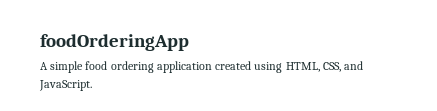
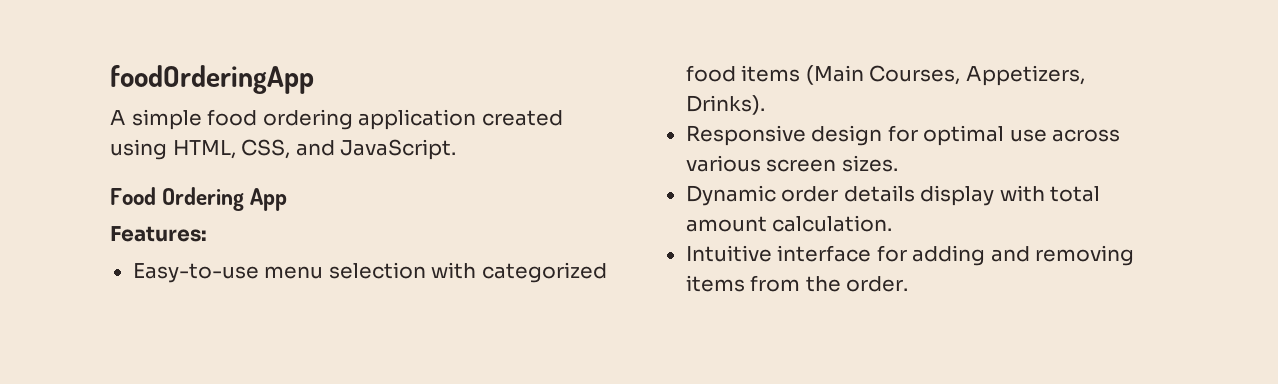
+ Food Ordering App
+ Features:
+ Easy-to-use menu selection with categorized food items (Main Courses, Appetizers, Drinks).
+ Responsive design for optimal use across various screen sizes.
+ Dynamic order details display with total amount calculation.
+ Intuitive interface for adding and removing items from the order.

